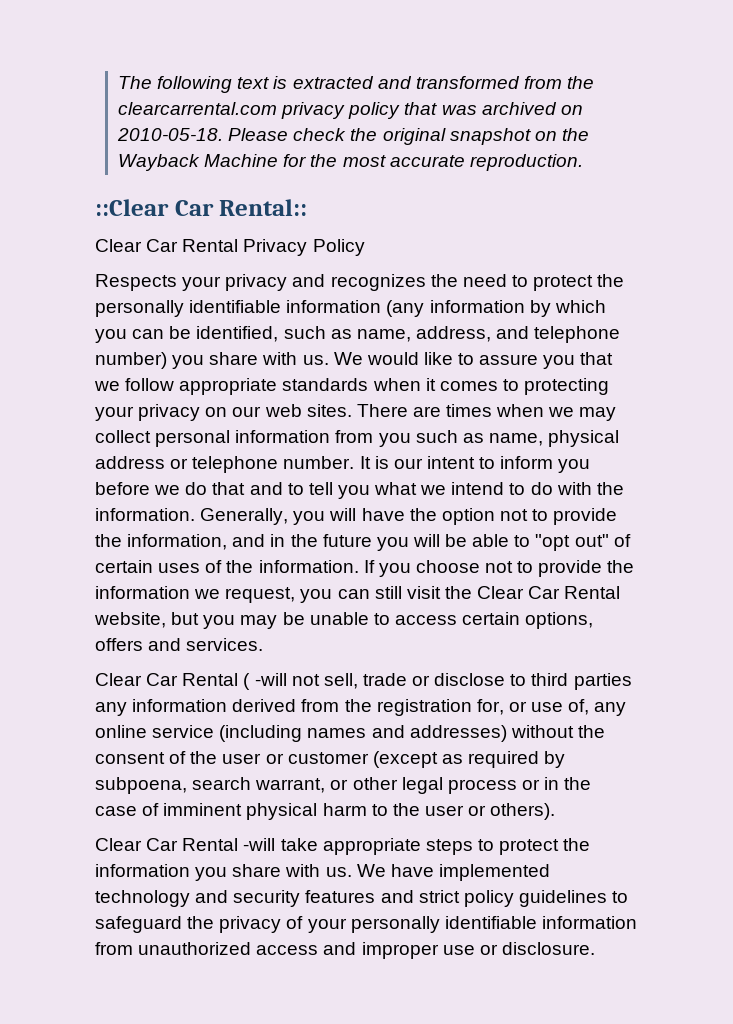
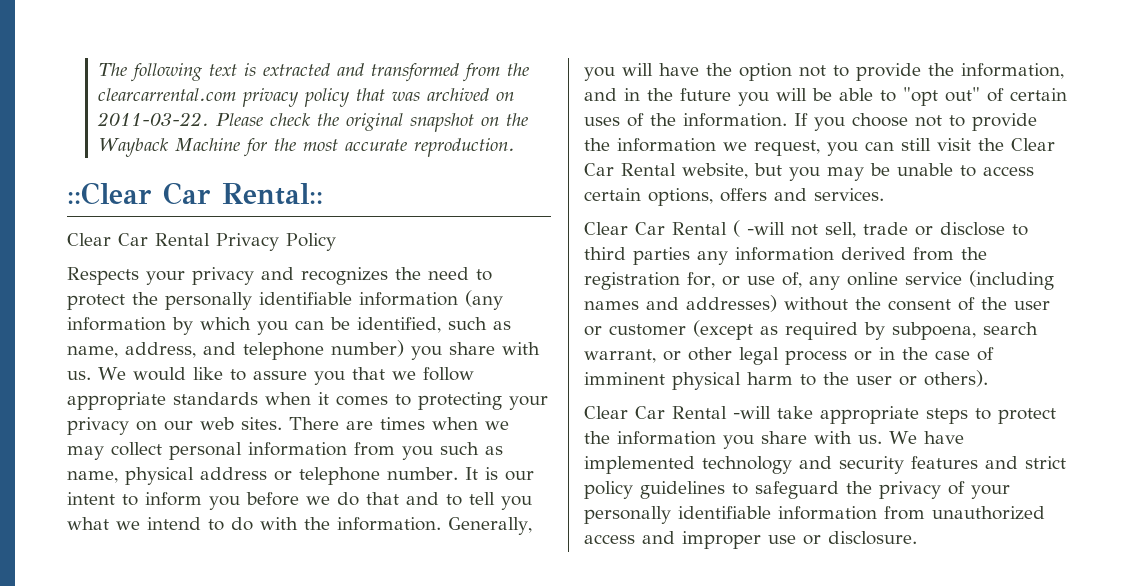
- The following text is extracted and transformed from the clearcarrental.com privacy policy that was archived on 2010-05-18.
+ The following text is extracted and transformed from the clearcarrental.com privacy policy that was archived on 2011-03-22.

